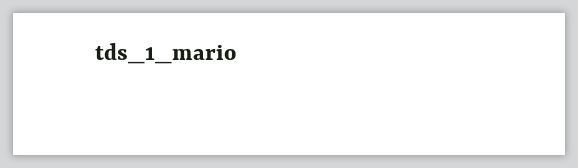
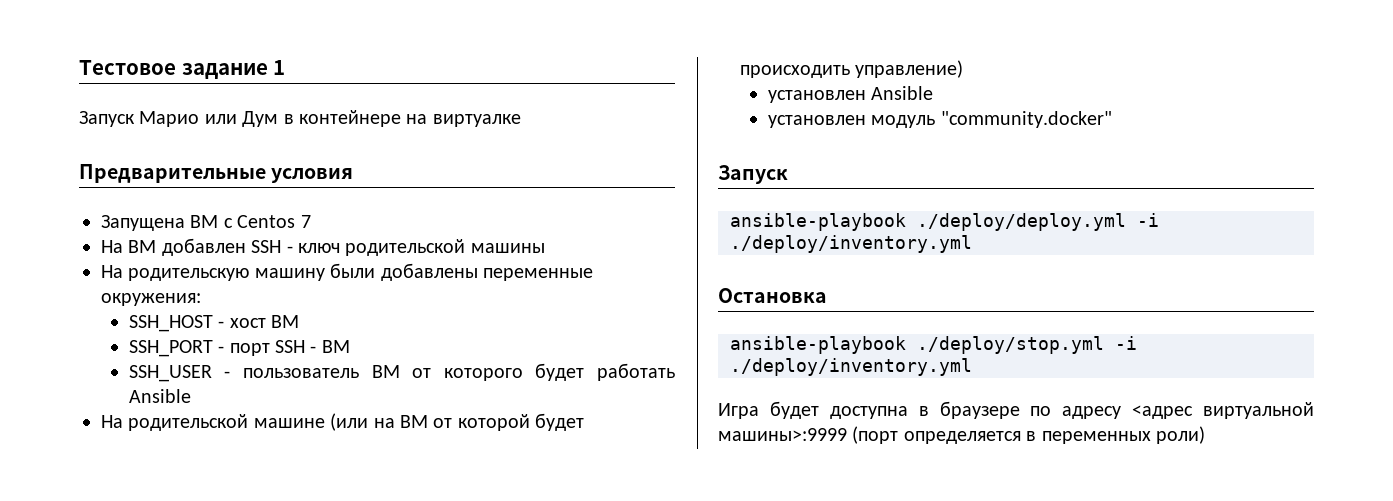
- tds_1_mario
+ Тестовое задание 1
+ Запуск Марио или Дум в контейнере на виртуалке
+ Предварительные условия
+ Запущена ВМ с Centos 7
+ На ВМ добавлен SSH - ключ родительской машины
+ На родительскую машину были добавлены переменные окружения:
+ SSH_HOST - хост ВМ
+ SSH_PORT - порт SSH - ВМ
+ SSH_USER - пользователь ВМ от которого будет работать Ansible
+ На родительской машине (или на ВМ от которой будет происходить управление)
+ установлен Ansible
+ установлен модуль "community.docker"
+ Запуск
+ ansible-playbook ./deploy/deploy.yml -i ./deploy/inventory.yml
+ Остановка
+ ansible-playbook ./deploy/stop.yml -i ./deploy/inventory.yml
+ Игра будет доступна в браузере по адресу <адрес виртуальной машины>:9999 (порт определяется в переменных роли)

